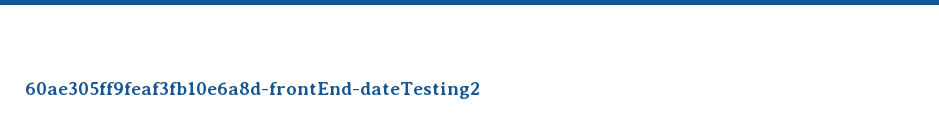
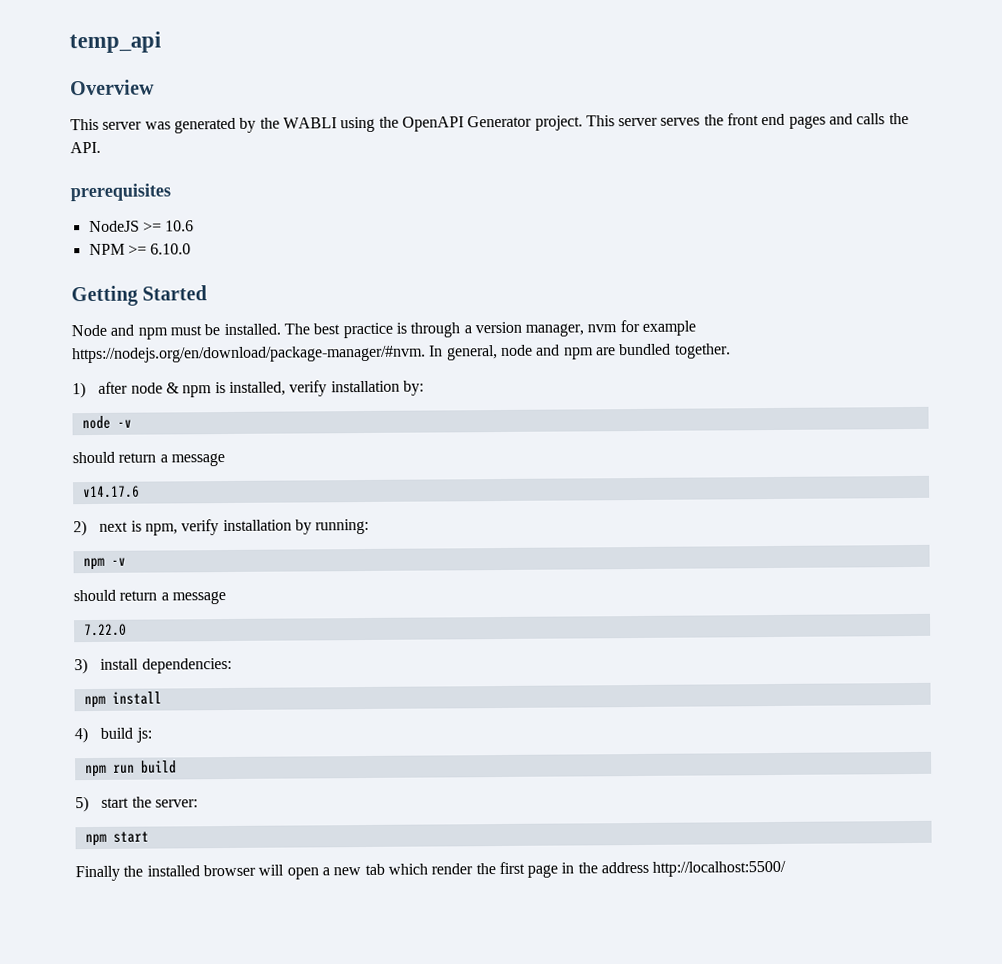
- 60ae305ff9feaf3fb10e6a8d-frontEnd-dateTesting2
+ temp_api
+ Overview
+ This server was generated by the WABLI using the OpenAPI Generator project. This server serves the front end pages and calls the API.
+ prerequisites
+ NodeJS >= 10.6
+ NPM >= 6.10.0
+ Getting Started
+ Node and npm must be installed. The best practice is through a version manager, nvm for example https://nodejs.org/en/download/package-manager/#nvm. In general, node and npm are bundled together.
+ 1) after node & npm is installed, verify installation by:
+ node -v
+ should return a message
+ v14.17.6
+ 2) next is npm, verify installation by running:
+ npm -v
+ should return a message
+ 7.22.0
+ 3) install dependencies:
+ npm install
+ 4) build js:
+ npm run build
+ 5) start the server:
+ npm start
+ Finally the installed browser will open a new tab which render the first page in the address http://localhost:5500/

